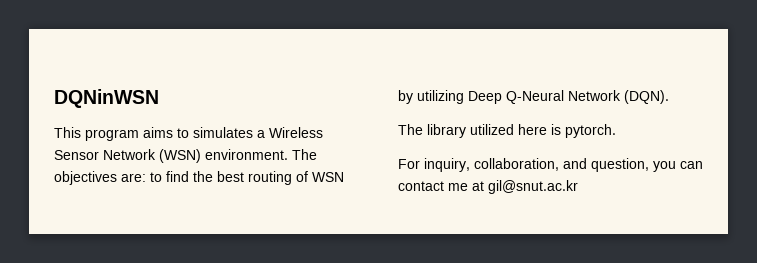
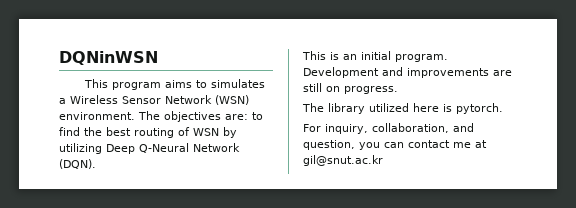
+ This is an initial program. Development and improvements are still on progress.

